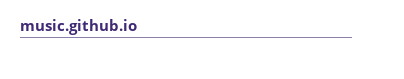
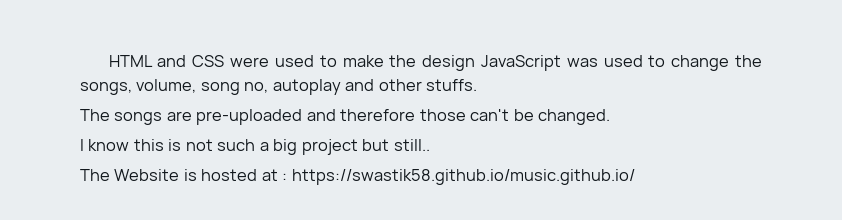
- music.github.io
+ HTML and CSS were used to make the design JavaScript was used to change the songs, volume, song no, autoplay and other stuffs.
+ The songs are pre-uploaded and therefore those can't be changed.
+ I know this is not such a big project but still..
+ The Website is hosted at : https://swastik58.github.io/music.github.io/

